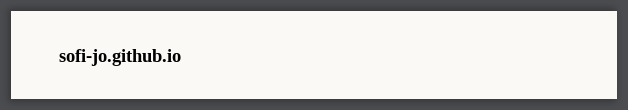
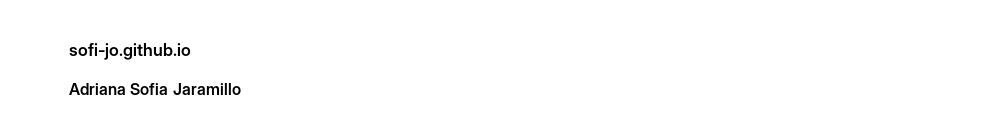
+ Adriana Sofia Jaramillo

